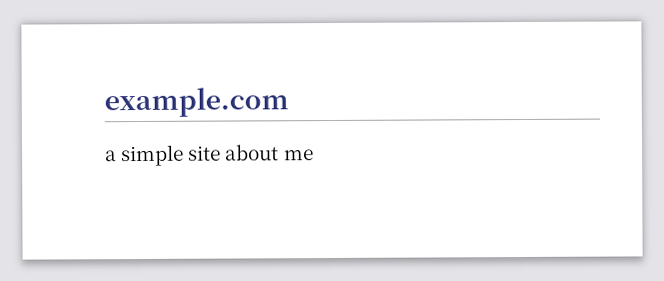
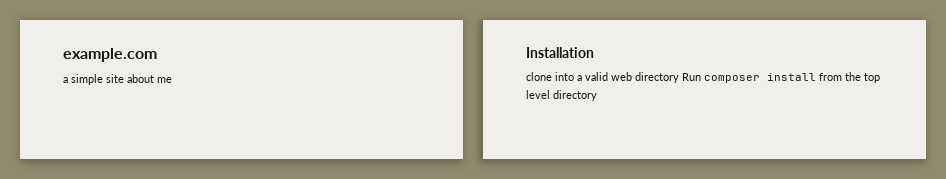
+ Installation
+ clone into a valid web directory Run composer install from the top level directory

